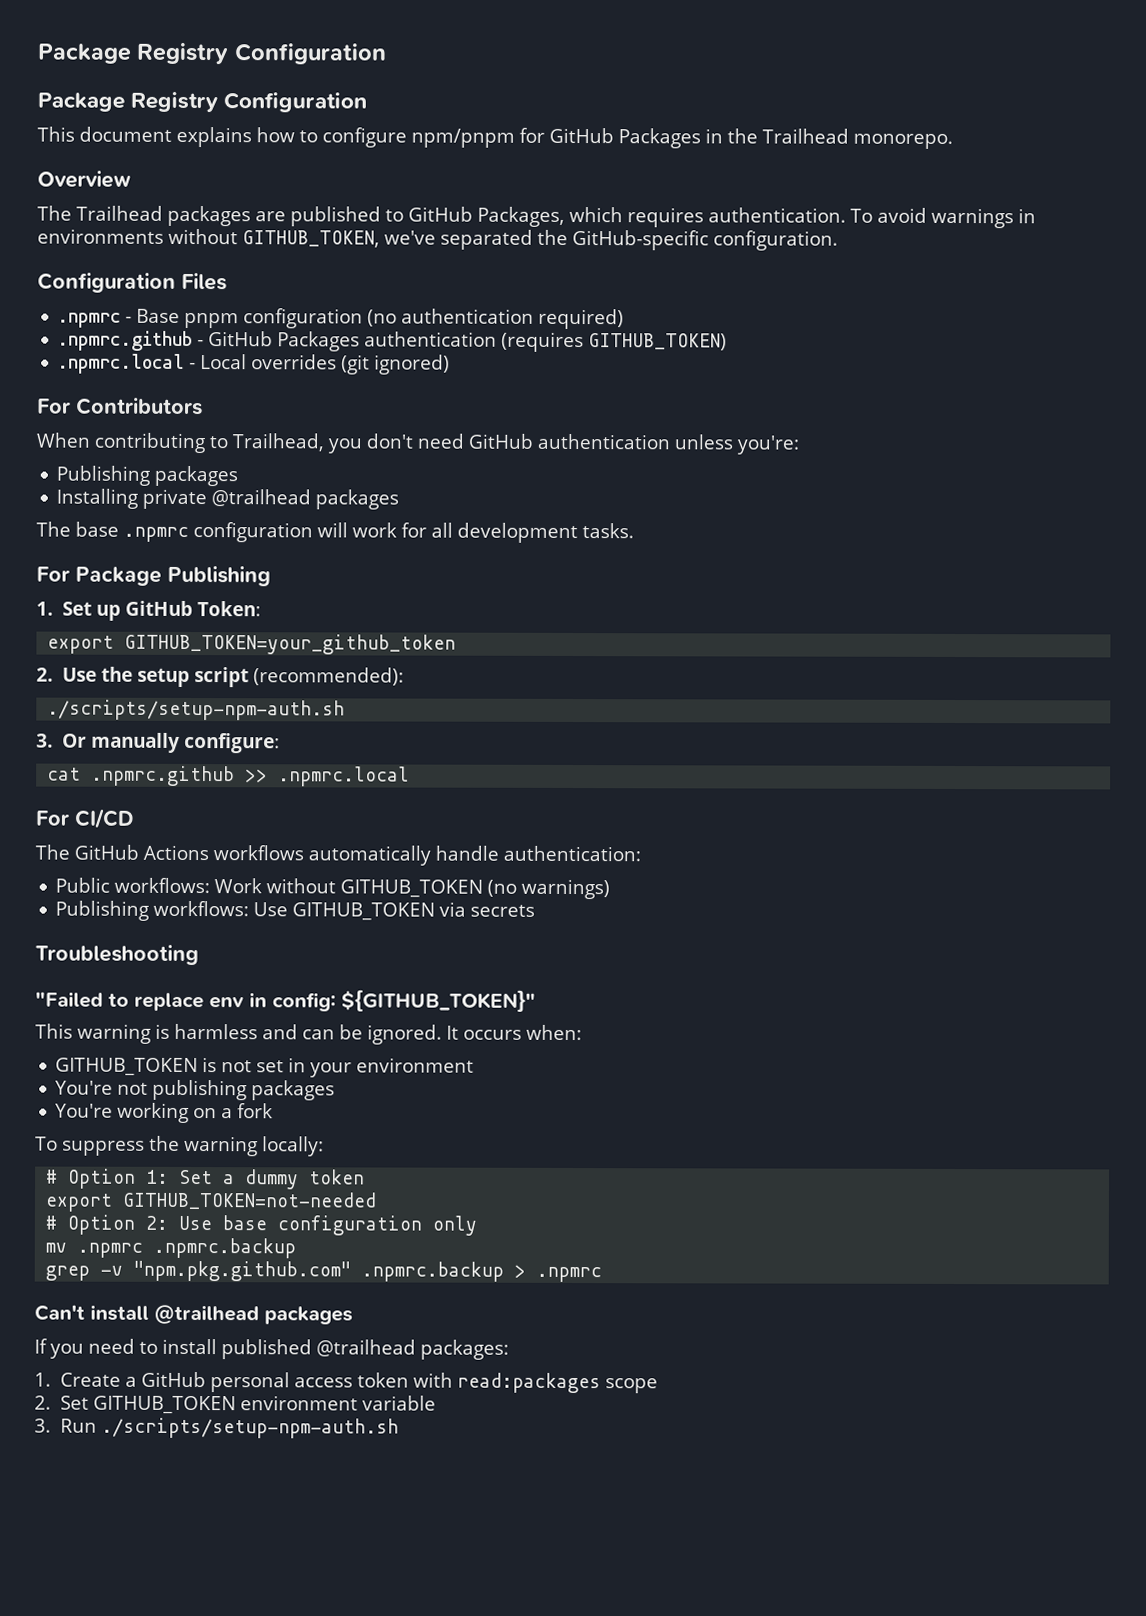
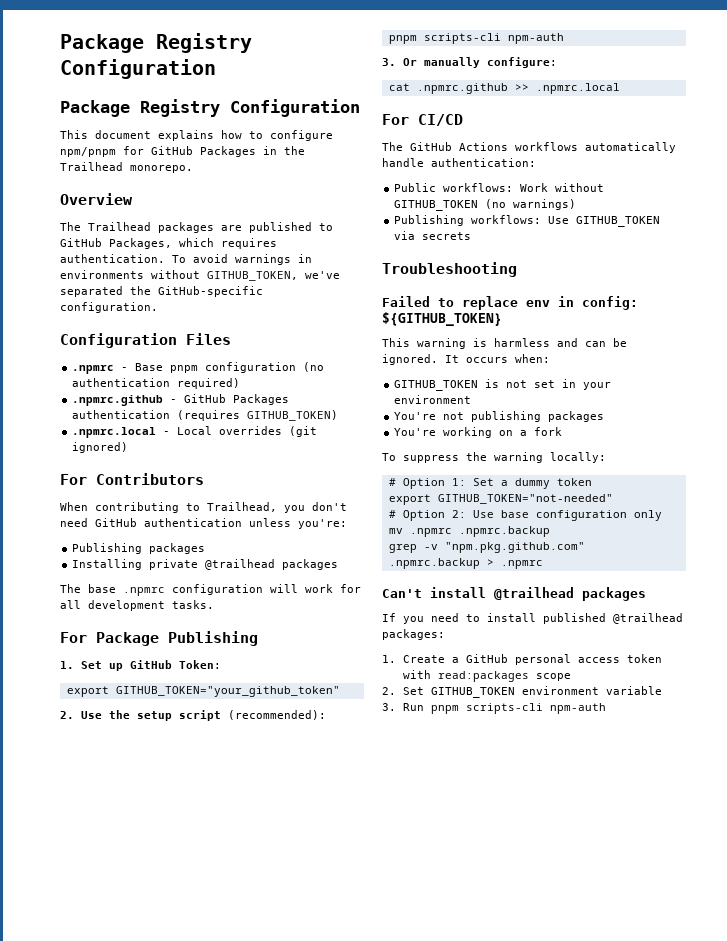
- export GITHUB_TOKEN=your_github_token
+ export GITHUB_TOKEN="your_github_token"
  2. Use the setup script (recommended):
- ./scripts/setup-npm-auth.sh
+ pnpm scripts-cli npm-auth
- "Failed to replace env in config: ${GITHUB_TOKEN}"
+ Failed to replace env in config: ${GITHUB_TOKEN}
- export GITHUB_TOKEN=not-needed
+ export GITHUB_TOKEN="not-needed"
- 3. Run ./scripts/setup-npm-auth.sh
+ 3. Run pnpm scripts-cli npm-auth

